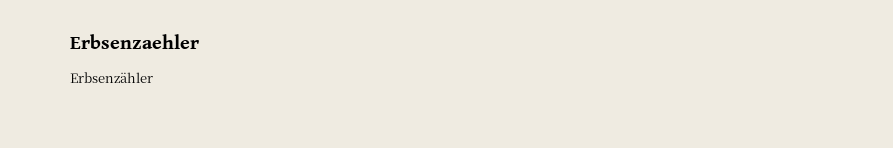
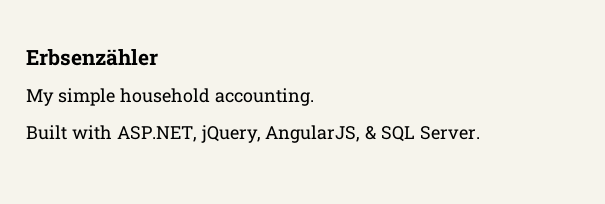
- Erbsenzaehler
  Erbsenzähler
+ My simple household accounting.
+ Built with ASP.NET, jQuery, AngularJS, & SQL Server.

